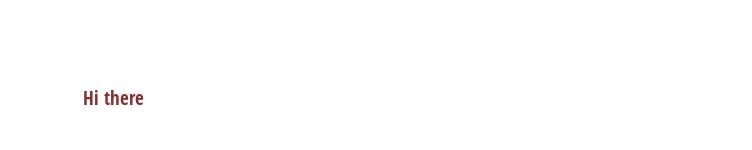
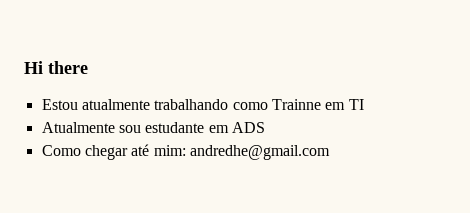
+ Estou atualmente trabalhando como Trainne em TI
+ Atualmente sou estudante em ADS
+ Como chegar até mim: andredhe@gmail.com

